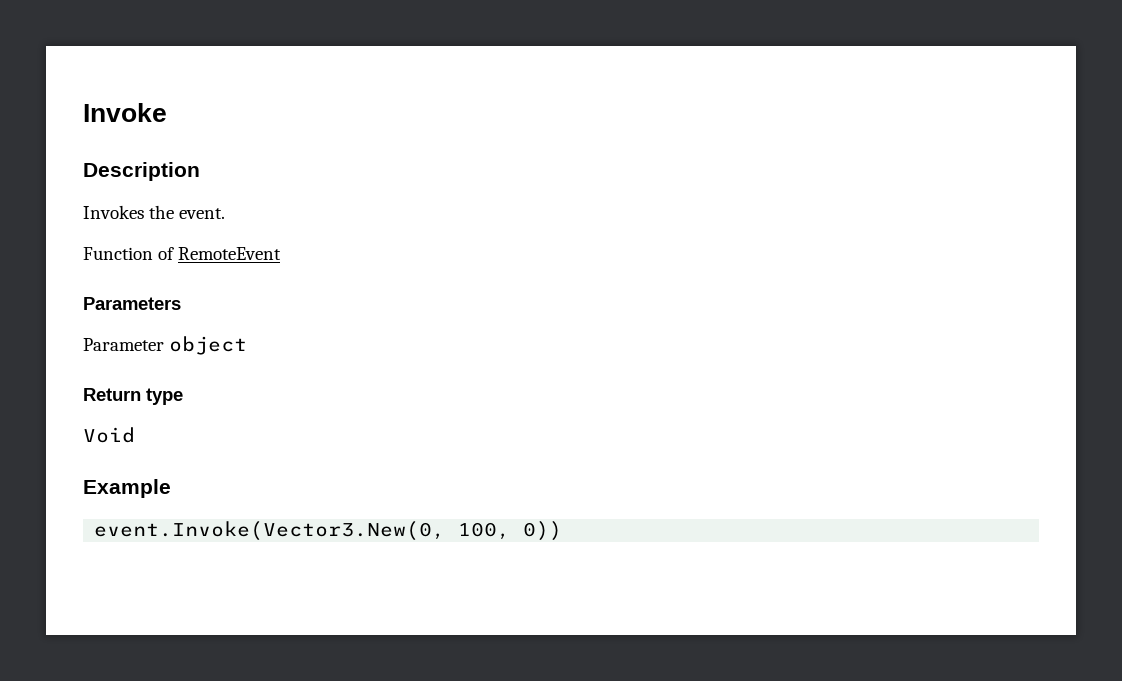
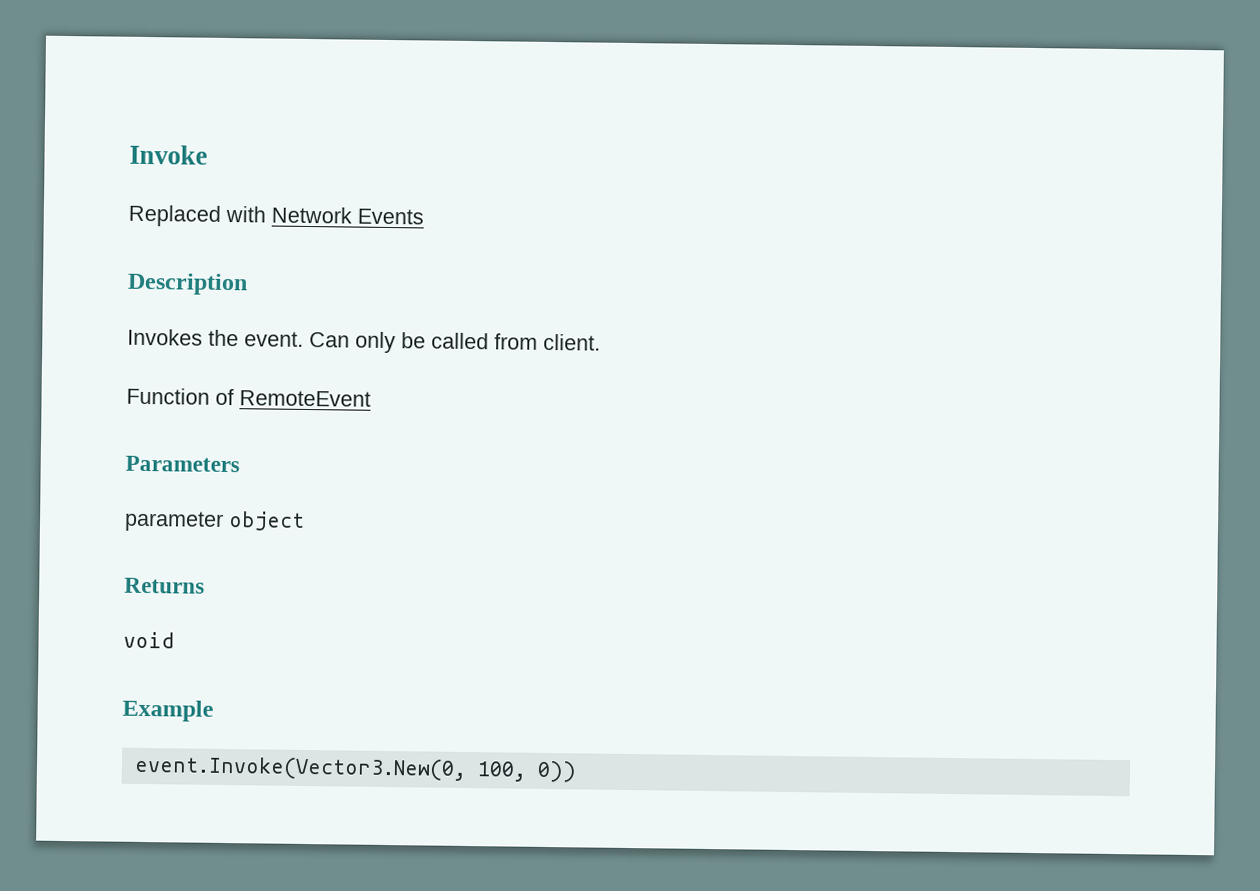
+ Replaced with Network Events
+ Can only be called from client.
- Parameter object
+ parameter object
- Return type
- Void
+ Returns
+ void

